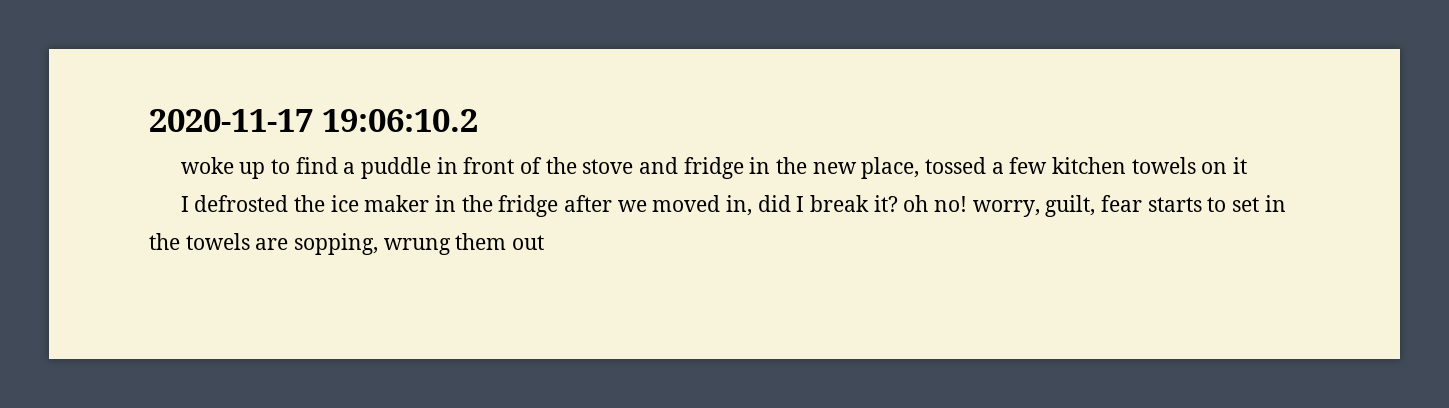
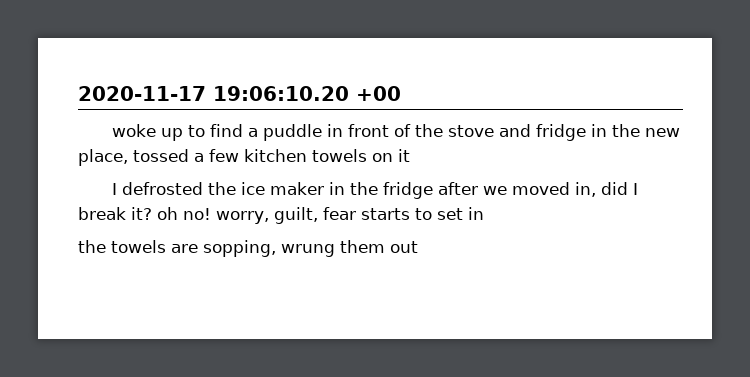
- 2020-11-17 19:06:10.2
+ 2020-11-17 19:06:10.20 +00

